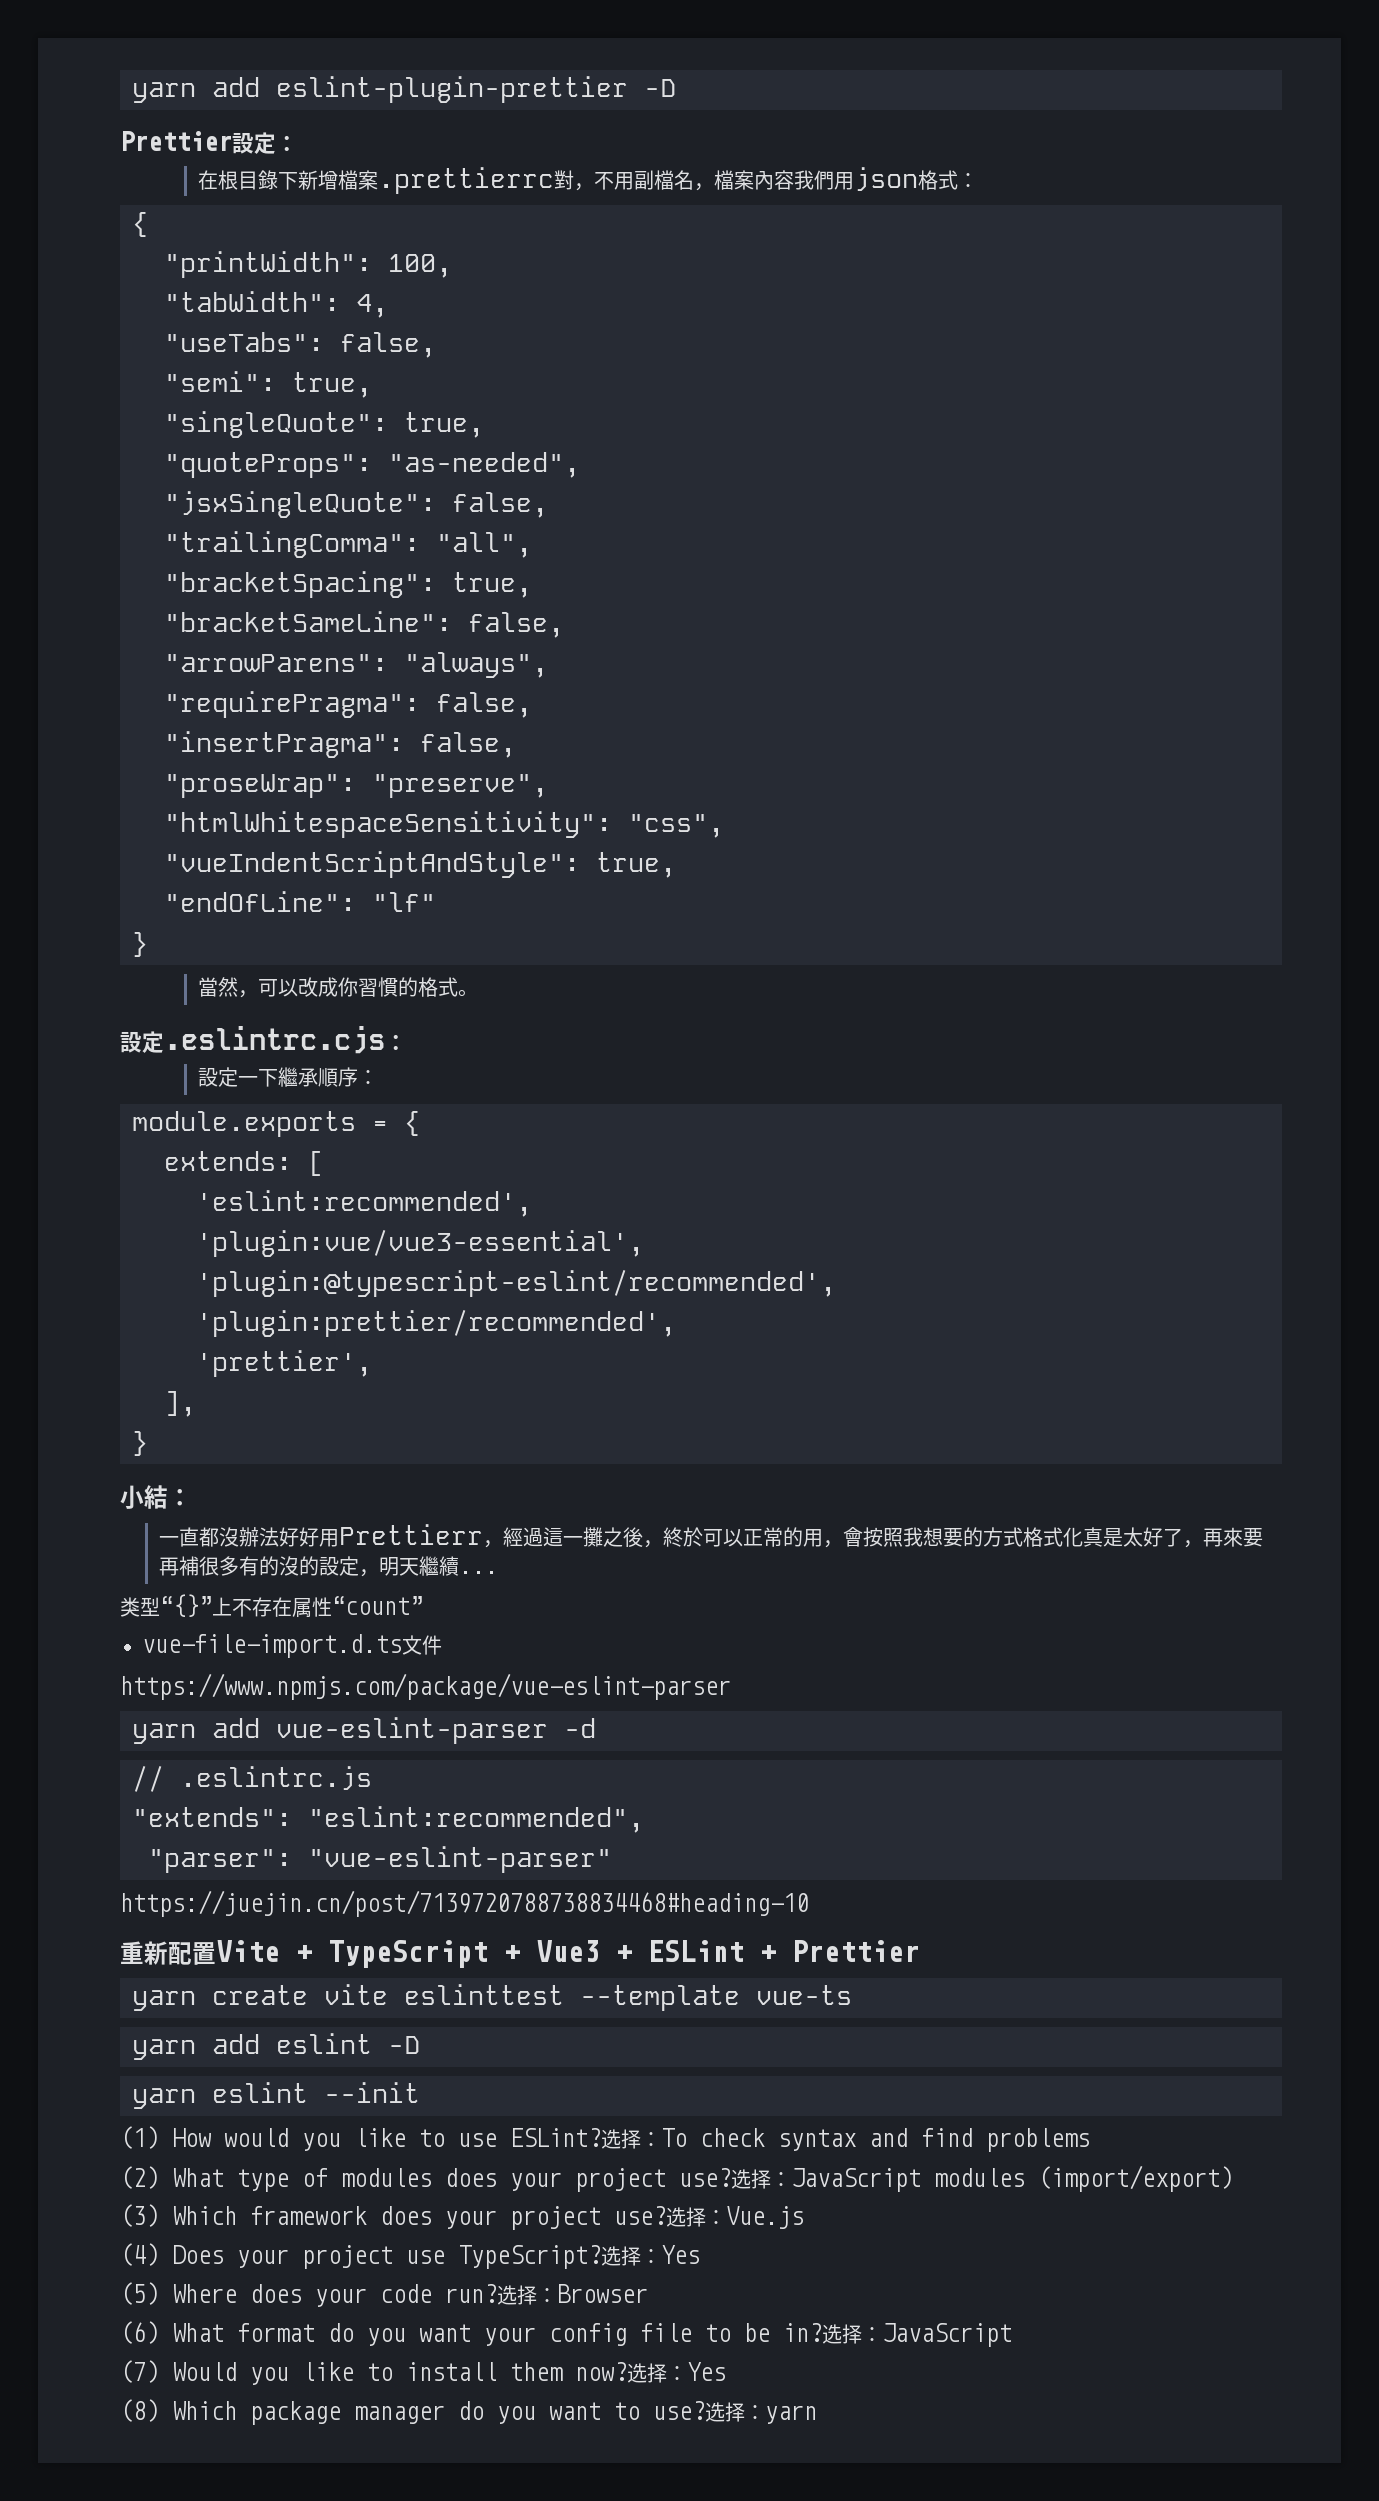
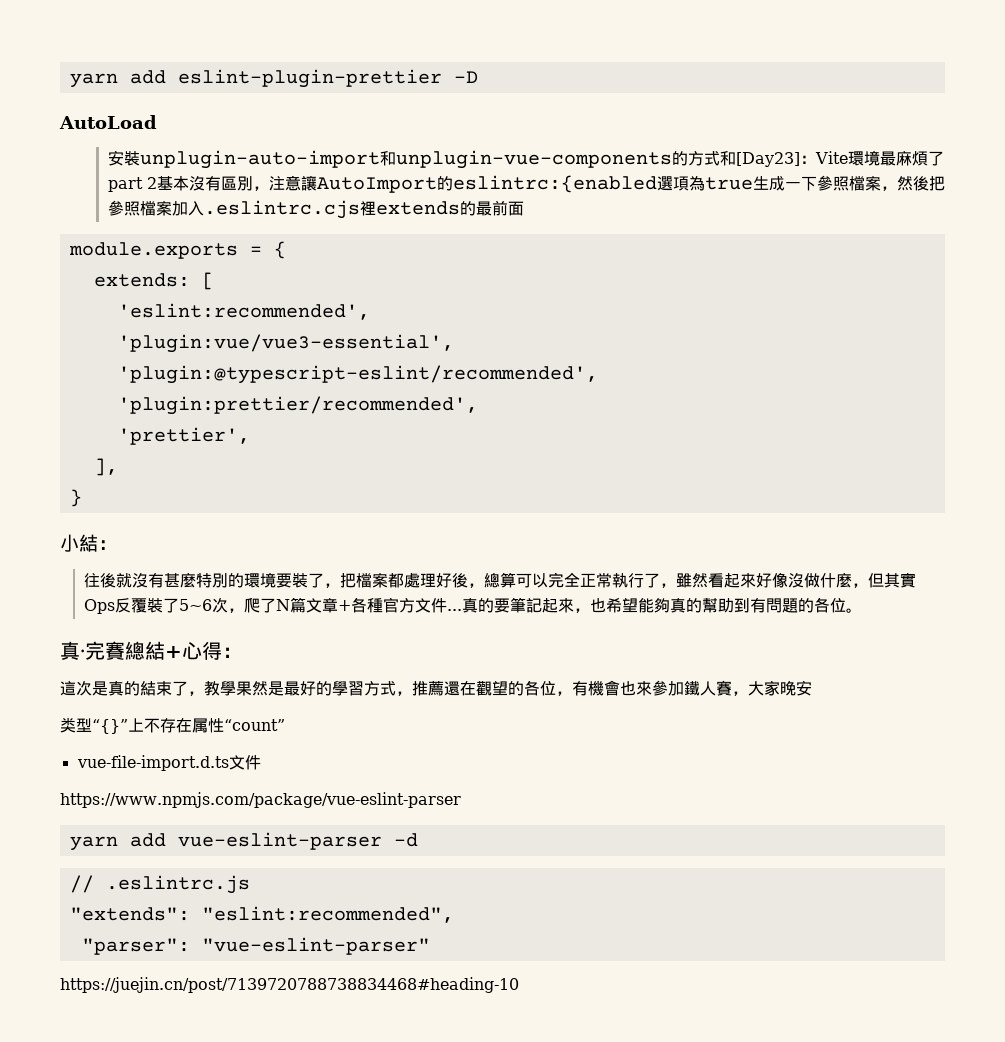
- Prettier設定：
- 在根目錄下新增檔案.prettierrc對，不用副檔名，檔案內容我們用json格式：
- {
- "printWidth": 100,
- "tabWidth": 4,
- "useTabs": false,
- "semi": true,
- "singleQuote": true,
- "quoteProps": "as-needed",
- "jsxSingleQuote": false,
- "trailingComma": "all",
- "bracketSpacing": true,
- "bracketSameLine": false,
- "arrowParens": "always",
- "requirePragma": false,
- "insertPragma": false,
- "proseWrap": "preserve",
- "htmlWhitespaceSensitivity": "css",
- "vueIndentScriptAndStyle": true,
- "endOfLine": "lf"
- }
- 當然，可以改成你習慣的格式。
- 設定.eslintrc.cjs：
- 設定一下繼承順序：
+ AutoLoad
+ 安裝unplugin-auto-import和unplugin-vue-components的方式和[Day23]：Vite環境最麻煩了part 2基本沒有區別，注意讓AutoImport的eslintrc:{enabled選項為true生成一下參照檔案，然後把參照檔案加入.eslintrc.cjs裡extends的最前面
- 一直都沒辦法好好用Prettierr，經過這一攤之後，終於可以正常的用，會按照我想要的方式格式化真是太好了，再來要再補很多有的沒的設定，明天繼續...
+ 往後就沒有甚麼特別的環境要裝了，把檔案都處理好後，總算可以完全正常執行了，雖然看起來好像沒做什麼，但其實Ops反覆裝了5~6次，爬了N篇文章+各種官方文件...真的要筆記起來，也希望能夠真的幫助到有問題的各位。
+ 真‧完賽總結+心得：
+ 這次是真的結束了，教學果然是最好的學習方式，推薦還在觀望的各位，有機會也來參加鐵人賽，大家晚安
- 重新配置Vite + TypeScript + Vue3 + ESLint + Prettier
- yarn create vite eslinttest --template vue-ts
- yarn add eslint -D
- yarn eslint --init
- (1) How would you like to use ESLint?选择：To check syntax and find problems
- (2) What type of modules does your project use?选择：JavaScript modules (import/export)
- (3) Which framework does your project use?选择：Vue.js
- (4) Does your project use TypeScript?选择：Yes
- (5) Where does your code run?选择：Browser
- (6) What format do you want your config file to be in?选择：JavaScript
- (7) Would you like to install them now?选择：Yes
- (8) Which package manager do you want to use?选择：yarn

